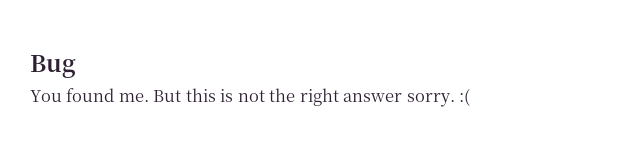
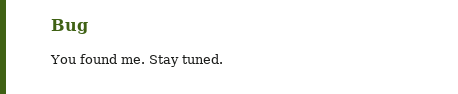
- But this is not the right answer sorry. :(
+ Stay tuned.

